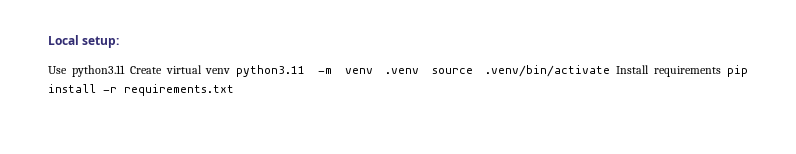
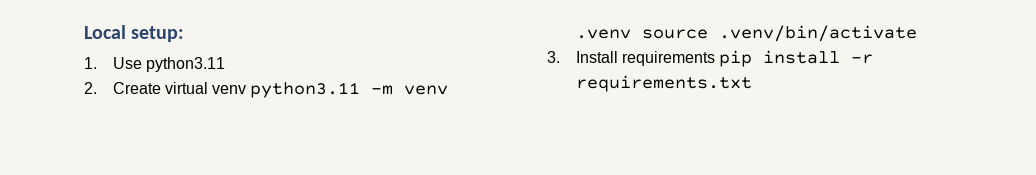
- Use python3.11 Create virtual venv python3.11 -m venv .venv source .venv/bin/activate Install requirements pip install -r requirements.txt
+ 1. Use python3.11
+ 2. Create virtual venv python3.11 -m venv .venv source .venv/bin/activate
+ 3. Install requirements pip install -r requirements.txt

